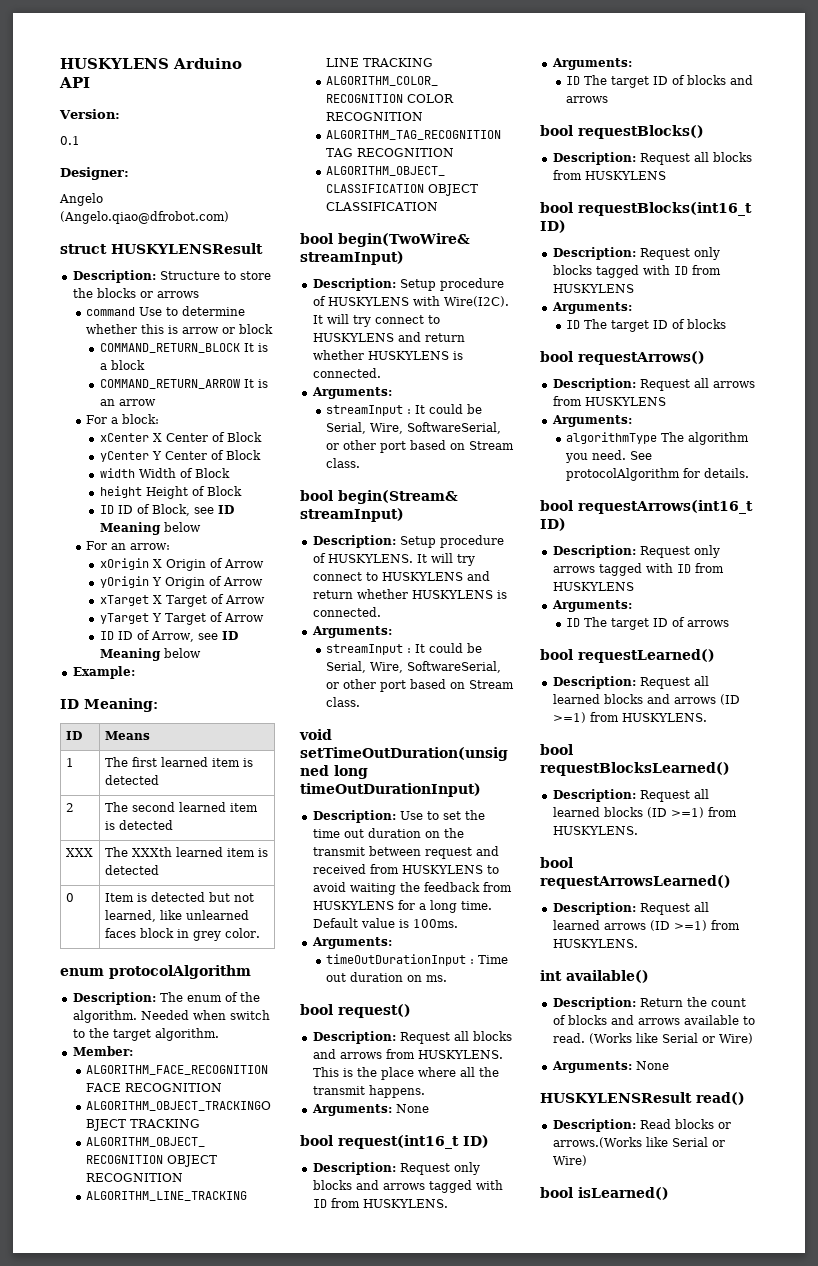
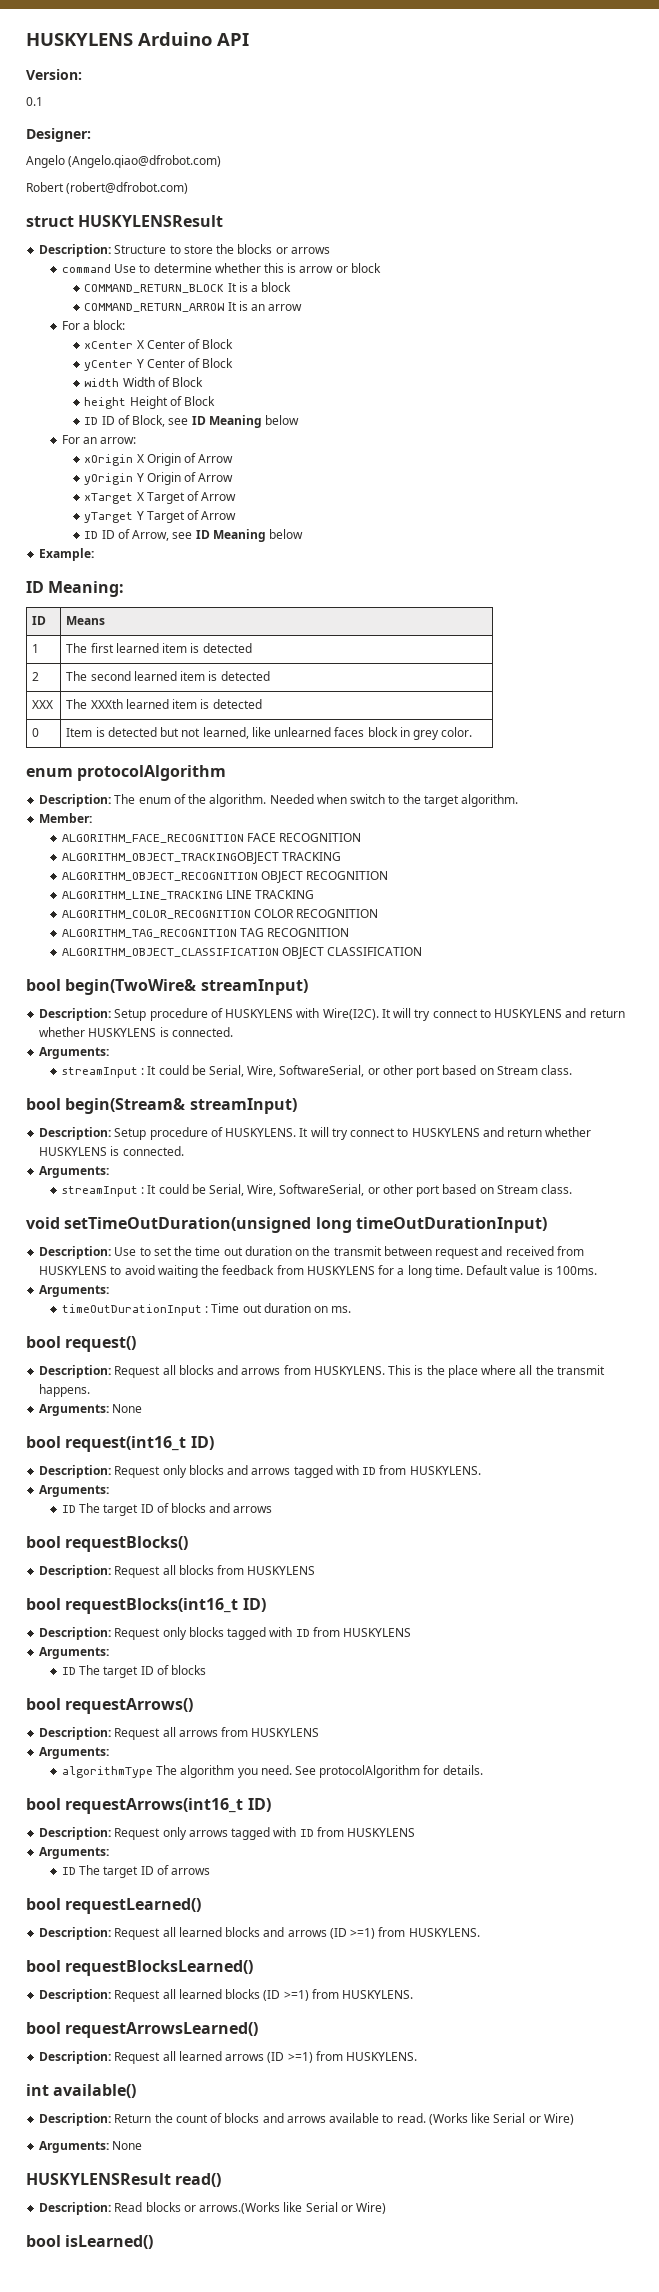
+ Robert (robert@dfrobot.com)

